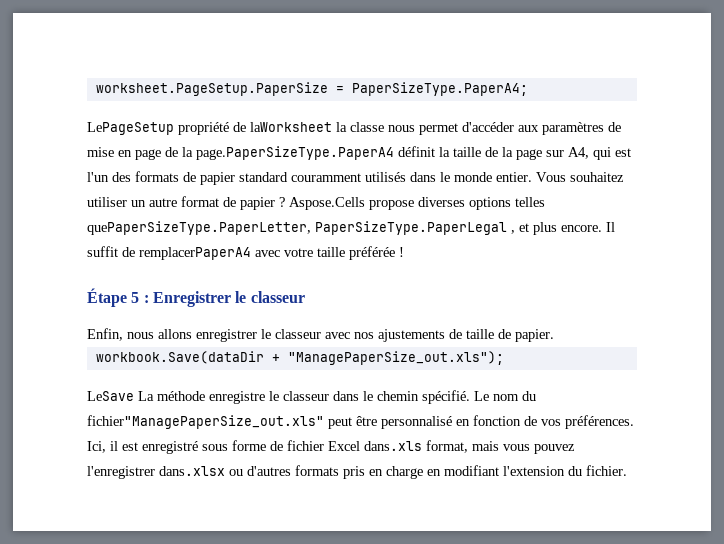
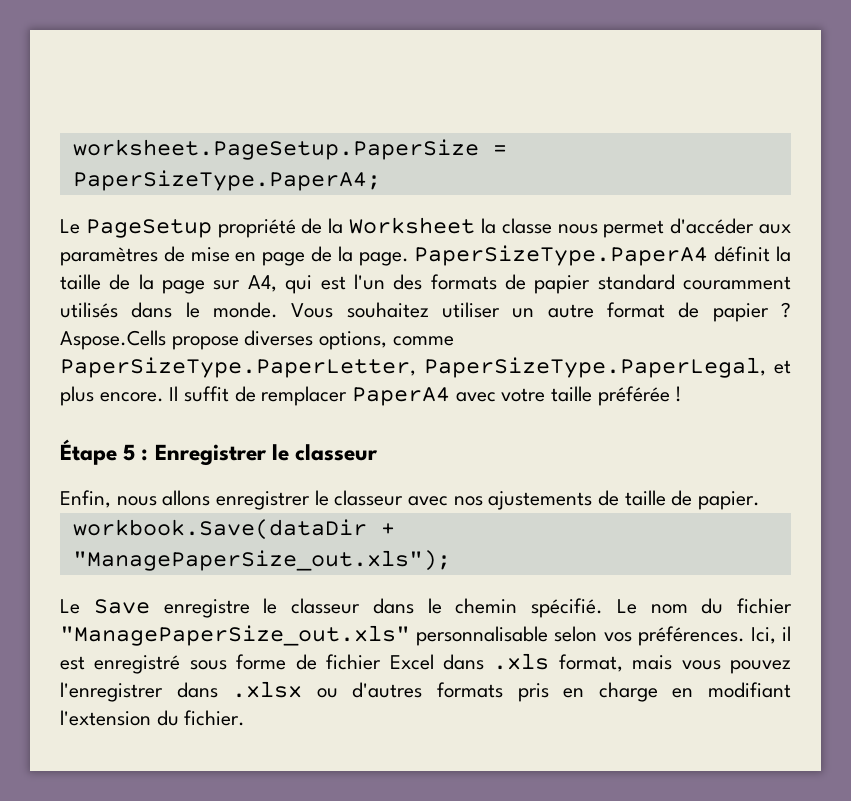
- LePageSetup propriété de laWorksheet la classe nous permet d'accéder aux paramètres de mise en page de la page.PaperSizeType.PaperA4 définit la taille de la page sur A4, qui est l'un des formats de papier standard couramment utilisés dans le monde entier.
+ Le PageSetup propriété de la Worksheet la classe nous permet d'accéder aux paramètres de mise en page de la page. PaperSizeType.PaperA4 définit la taille de la page sur A4, qui est l'un des formats de papier standard couramment utilisés dans le monde.
- Aspose.Cells propose diverses options telles quePaperSizeType.PaperLetter, PaperSizeType.PaperLegal , et plus encore.
+ Aspose.Cells propose diverses options, comme PaperSizeType.PaperLetter, PaperSizeType.PaperLegal, et plus encore.
- Il suffit de remplacerPaperA4 avec votre taille préférée !
+ Il suffit de remplacer PaperA4 avec votre taille préférée !
- LeSave La méthode enregistre le classeur dans le chemin spécifié.
+ Le Save enregistre le classeur dans le chemin spécifié.
- Le nom du fichier"ManagePaperSize_out.xls" peut être personnalisé en fonction de vos préférences.
+ Le nom du fichier "ManagePaperSize_out.xls" personnalisable selon vos préférences.
- Ici, il est enregistré sous forme de fichier Excel dans.xls format, mais vous pouvez l'enregistrer dans.xlsx ou d'autres formats pris en charge en modifiant l'extension du fichier.
+ Ici, il est enregistré sous forme de fichier Excel dans .xls format, mais vous pouvez l'enregistrer dans .xlsx ou d'autres formats pris en charge en modifiant l'extension du fichier.

